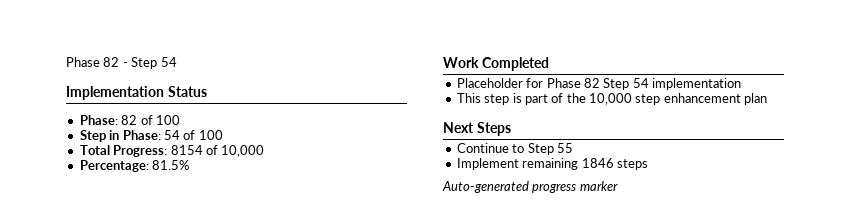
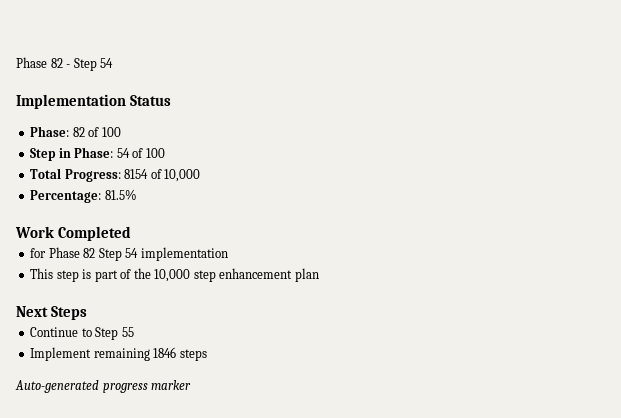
- Placeholder for Phase 82 Step 54 implementation
+ for Phase 82 Step 54 implementation

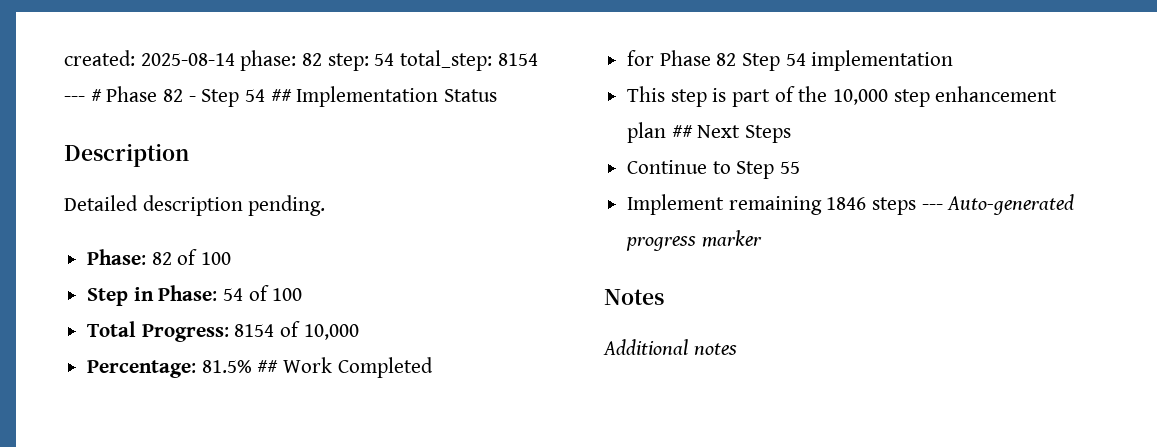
- Phase 82 - Step 54
- Implementation Status
+ created: 2025-08-14 phase: 82 step: 54 total_step: 8154 --- # Phase 82 - Step 54 ## Implementation Status
+ Description
+ Detailed description pending.
- Percentage: 81.5%
- Work Completed
+ Percentage: 81.5% ## Work Completed
- This step is part of the 10,000 step enhancement plan
- Next Steps
+ This step is part of the 10,000 step enhancement plan ## Next Steps
- Implement remaining 1846 steps
- Auto-generated progress marker
+ Implement remaining 1846 steps --- Auto-generated progress marker
+ Notes
+ Additional notes

